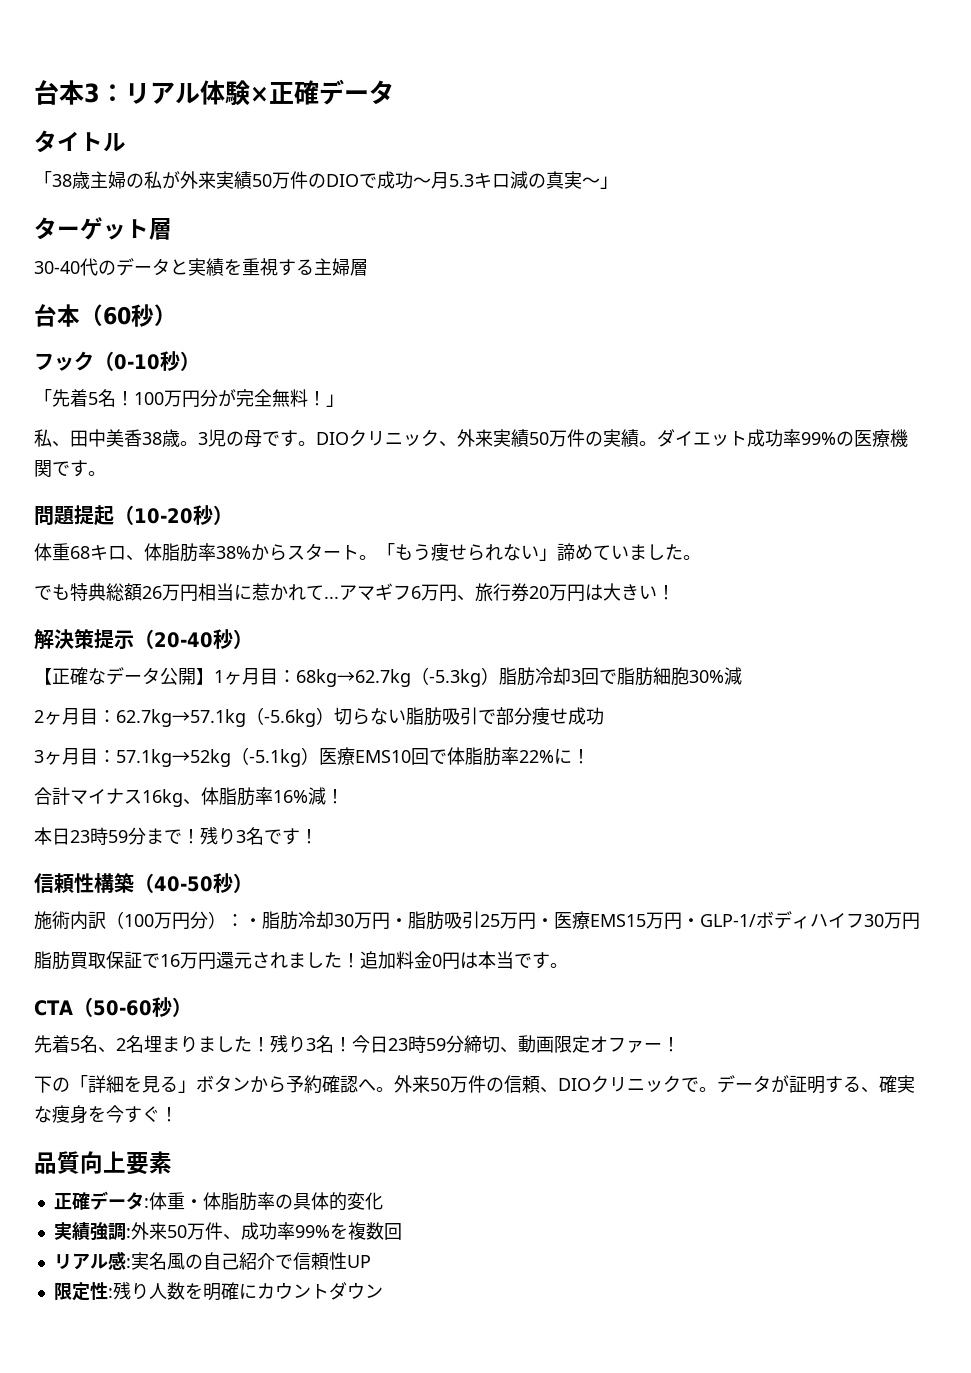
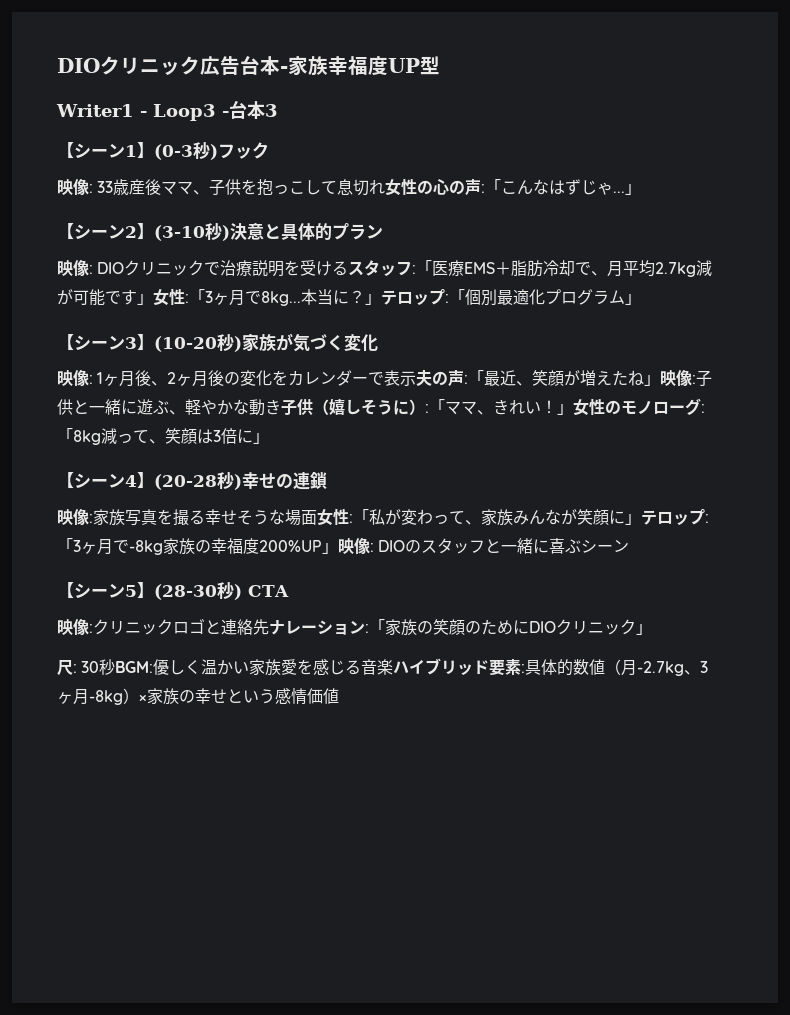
- 台本3：リアル体験×正確データ
- タイトル
- 「38歳主婦の私が外来実績50万件のDIOで成功～月5.3キロ減の真実～」
- ターゲット層
- 30-40代のデータと実績を重視する主婦層
- 台本（60秒）
- フック（0-10秒）
- 「先着5名！100万円分が完全無料！」
- 私、田中美香38歳。3児の母です。DIOクリニック、外来実績50万件の実績。ダイエット成功率99%の医療機関です。
- 問題提起（10-20秒）
- 体重68キロ、体脂肪率38%からスタート。「もう痩せられない」諦めていました。
- でも特典総額26万円相当に惹かれて...アマギフ6万円、旅行券20万円は大きい！
- 解決策提示（20-40秒）
- 【正確なデータ公開】1ヶ月目：68kg→62.7kg（-5.3kg）脂肪冷却3回で脂肪細胞30%減
- 2ヶ月目：62.7kg→57.1kg（-5.6kg）切らない脂肪吸引で部分痩せ成功
- 3ヶ月目：57.1kg→52kg（-5.1kg）医療EMS10回で体脂肪率22%に！
- 合計マイナス16kg、体脂肪率16%減！
- 本日23時59分まで！残り3名です！
- 信頼性構築（40-50秒）
- 施術内訳（100万円分）：・脂肪冷却30万円・脂肪吸引25万円・医療EMS15万円・GLP-1/ボディハイフ30万円
- 脂肪買取保証で16万円還元されました！追加料金0円は本当です。
- CTA（50-60秒）
- 先着5名、2名埋まりました！残り3名！今日23時59分締切、動画限定オファー！
- 下の「詳細を見る」ボタンから予約確認へ。外来50万件の信頼、DIOクリニックで。データが証明する、確実な痩身を今すぐ！
- 品質向上要素
- 正確データ:体重・体脂肪率の具体的変化
- 実績強調:外来50万件、成功率99%を複数回
- リアル感:実名風の自己紹介で信頼性UP
- 限定性:残り人数を明確にカウントダウン
+ DIOクリニック広告台本-家族幸福度UP型
+ Writer1 - Loop3 -台本3
+ 【シーン1】(0-3秒)フック
+ 映像: 33歳産後ママ、子供を抱っこして息切れ女性の心の声:「こんなはずじゃ...」
+ 【シーン2】(3-10秒)決意と具体的プラン
+ 映像: DIOクリニックで治療説明を受けるスタッフ:「医療EMS＋脂肪冷却で、月平均2.7kg減が可能です」女性:「3ヶ月で8kg...本当に？」テロップ:「個別最適化プログラム」
+ 【シーン3】(10-20秒)家族が気づく変化
+ 映像: 1ヶ月後、2ヶ月後の変化をカレンダーで表示夫の声:「最近、笑顔が増えたね」映像:子供と一緒に遊ぶ、軽やかな動き子供（嬉しそうに）:「ママ、きれい！」女性のモノローグ:「8kg減って、笑顔は3倍に」
+ 【シーン4】(20-28秒)幸せの連鎖
+ 映像:家族写真を撮る幸せそうな場面女性:「私が変わって、家族みんなが笑顔に」テロップ:「3ヶ月で-8kg家族の幸福度200%UP」映像: DIOのスタッフと一緒に喜ぶシーン
+ 【シーン5】(28-30秒) CTA
+ 映像:クリニックロゴと連絡先ナレーション:「家族の笑顔のためにDIOクリニック」
+ 尺: 30秒BGM:優しく温かい家族愛を感じる音楽ハイブリッド要素:具体的数値（月-2.7kg、3ヶ月-8kg）×家族の幸せという感情価値

